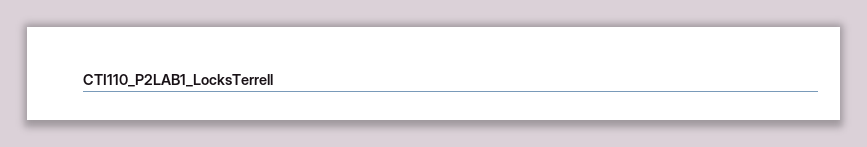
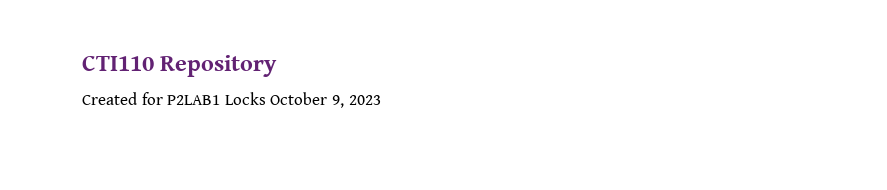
- CTI110_P2LAB1_LocksTerrell
+ CTI110 Repository
+ Created for P2LAB1 Locks October 9, 2023

